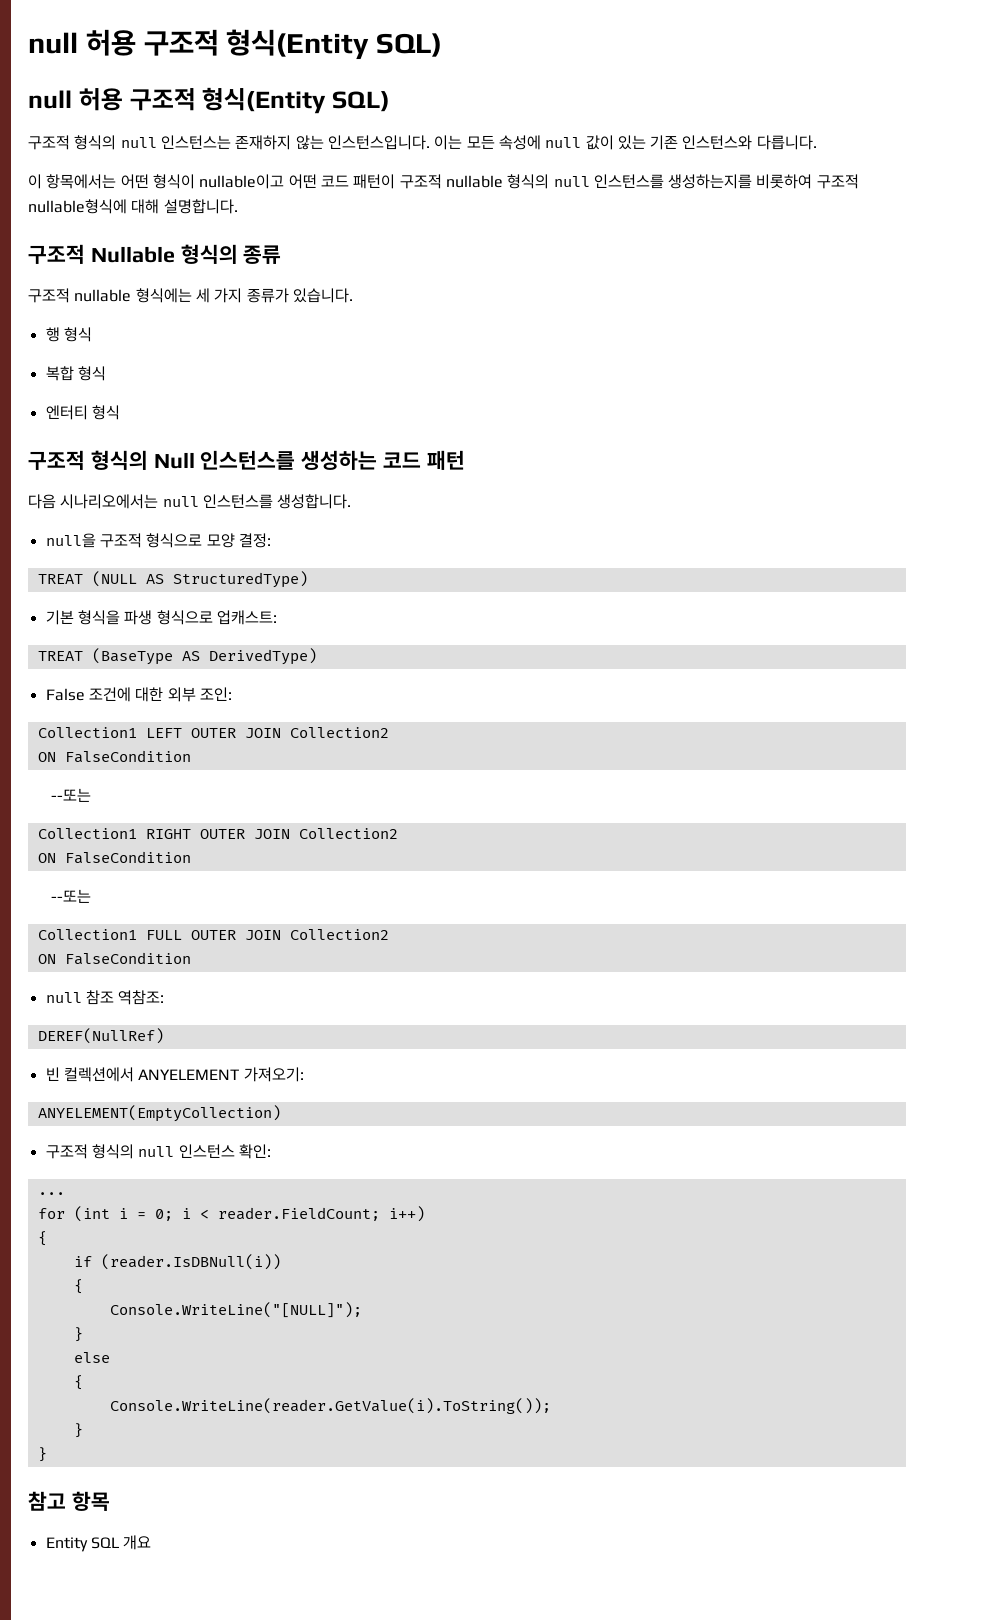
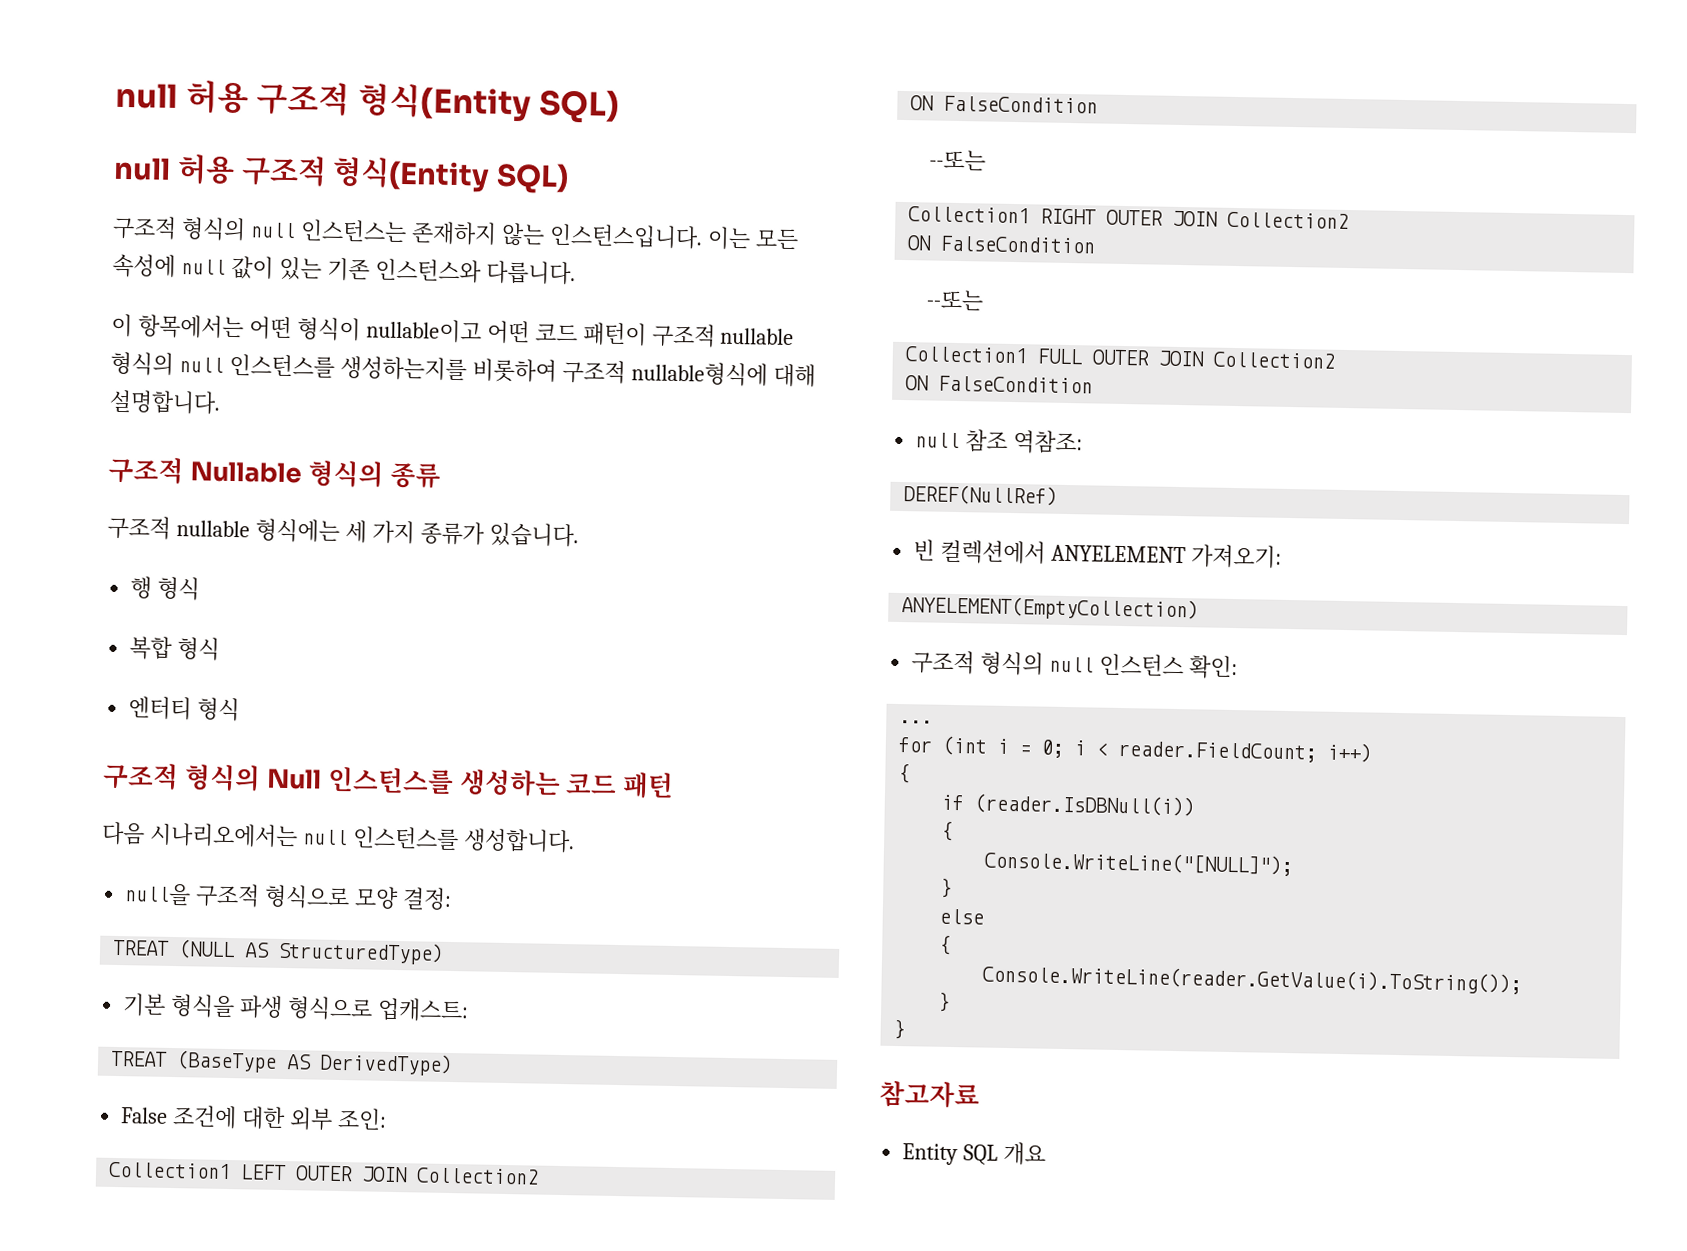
- 참고 항목
+ 참고자료

